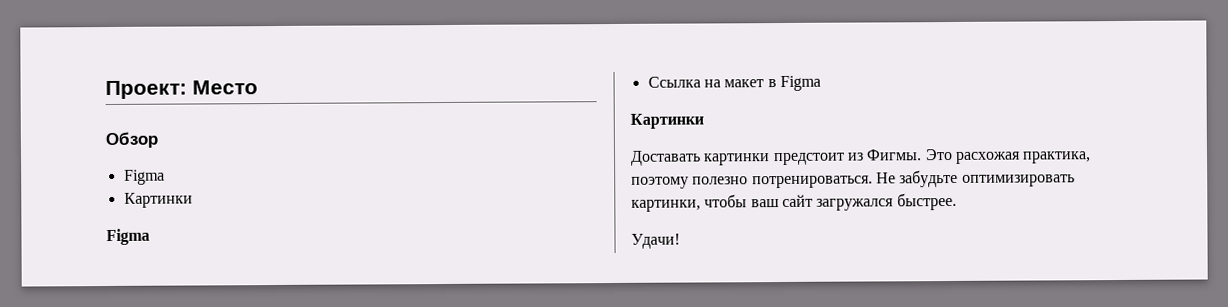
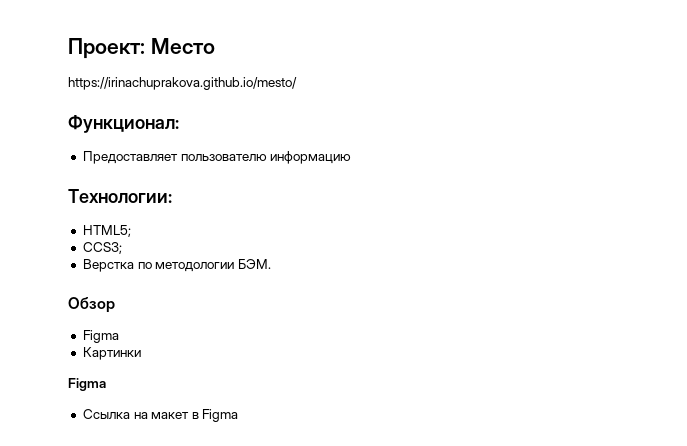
+ https://irinachuprakova.github.io/mesto/
+ Функционал:
+ Предоставляет пользователю информацию
+ Технологии:
+ HTML5;
+ CCS3;
+ Верстка по методологии БЭМ.
  Ссылка на макет в Figma
- Картинки
- Доставать картинки предстоит из Фигмы. Это расхожая практика, поэтому полезно потренироваться. Не забудьте оптимизировать картинки, чтобы ваш сайт загружался быстрее.
- Удачи!

